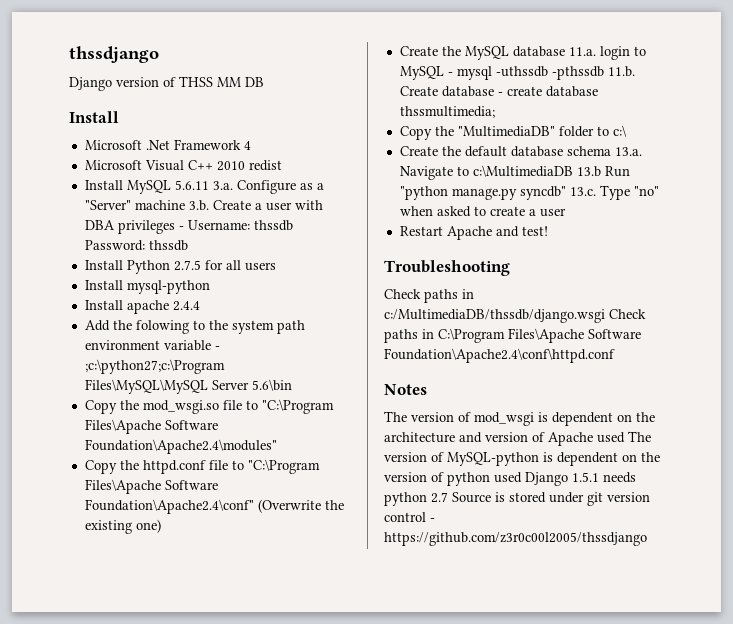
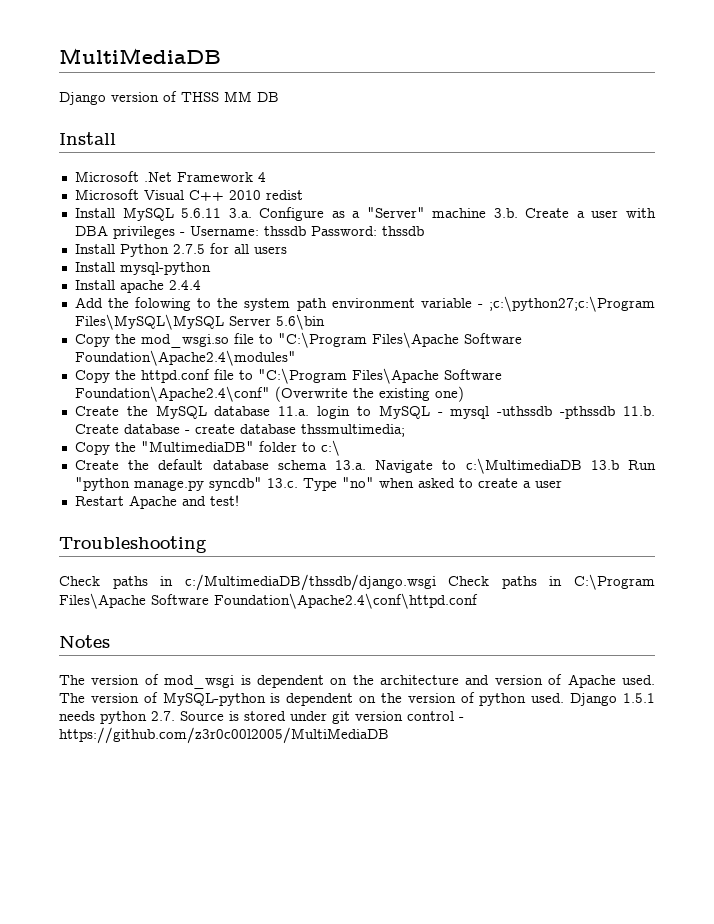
- thssdjango
+ MultiMediaDB
- The version of mod_wsgi is dependent on the architecture and version of Apache used The version of MySQL-python is dependent on the version of python used Django 1.5.1 needs python 2.7 Source is stored under git version control - https://github.com/z3r0c00l2005/thssdjango
+ The version of mod_wsgi is dependent on the architecture and version of Apache used. The version of MySQL-python is dependent on the version of python used. Django 1.5.1 needs python 2.7. Source is stored under git version control - https://github.com/z3r0c00l2005/MultiMediaDB

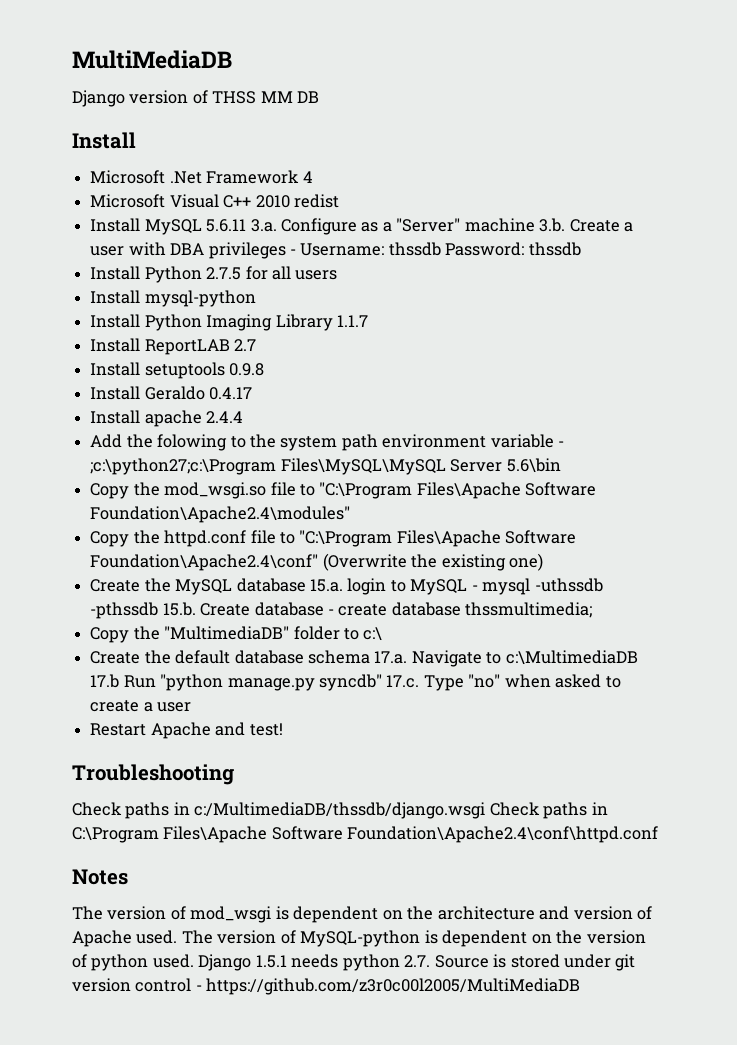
+ Install Python Imaging Library 1.1.7
+ Install ReportLAB 2.7
+ Install setuptools 0.9.8
+ Install Geraldo 0.4.17
- Create the MySQL database 11.a. login to MySQL - mysql -uthssdb -pthssdb 11.b. Create database - create database thssmultimedia;
+ Create the MySQL database 15.a. login to MySQL - mysql -uthssdb -pthssdb 15.b. Create database - create database thssmultimedia;
- Create the default database schema 13.a. Navigate to c:\MultimediaDB 13.b Run "python manage.py syncdb" 13.c. Type "no" when asked to create a user
+ Create the default database schema 17.a. Navigate to c:\MultimediaDB 17.b Run "python manage.py syncdb" 17.c. Type "no" when asked to create a user

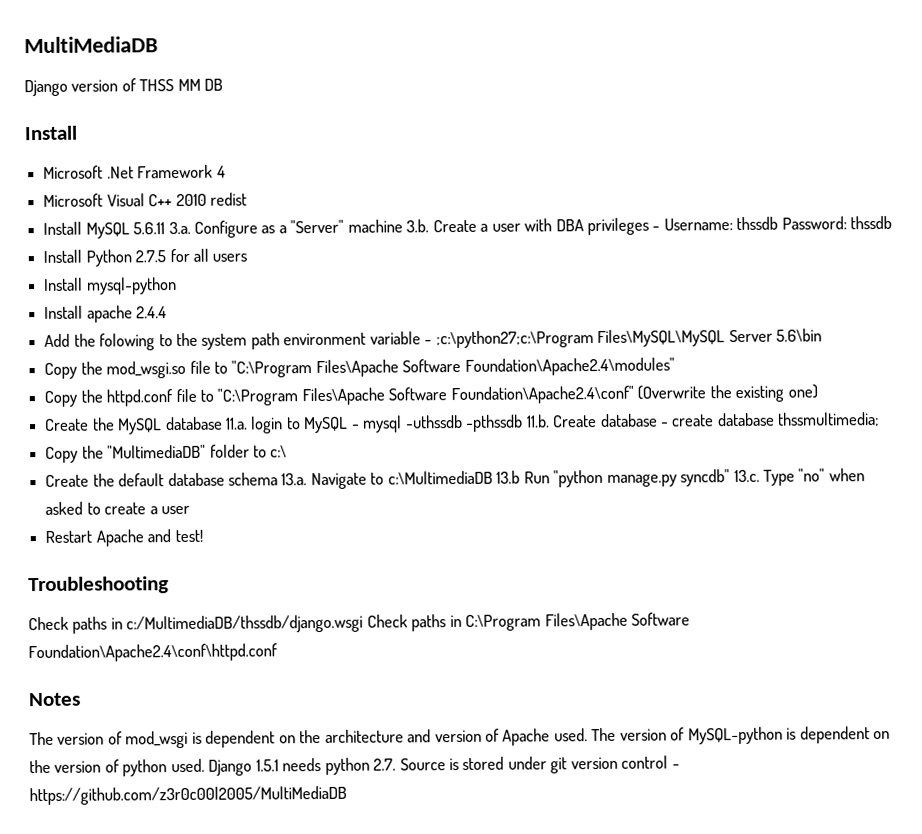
- Install Python Imaging Library 1.1.7
- Install ReportLAB 2.7
- Install setuptools 0.9.8
- Install Geraldo 0.4.17
- Create the MySQL database 15.a. login to MySQL - mysql -uthssdb -pthssdb 15.b. Create database - create database thssmultimedia;
+ Create the MySQL database 11.a. login to MySQL - mysql -uthssdb -pthssdb 11.b. Create database - create database thssmultimedia;
- Create the default database schema 17.a. Navigate to c:\MultimediaDB 17.b Run "python manage.py syncdb" 17.c. Type "no" when asked to create a user
+ Create the default database schema 13.a. Navigate to c:\MultimediaDB 13.b Run "python manage.py syncdb" 13.c. Type "no" when asked to create a user

